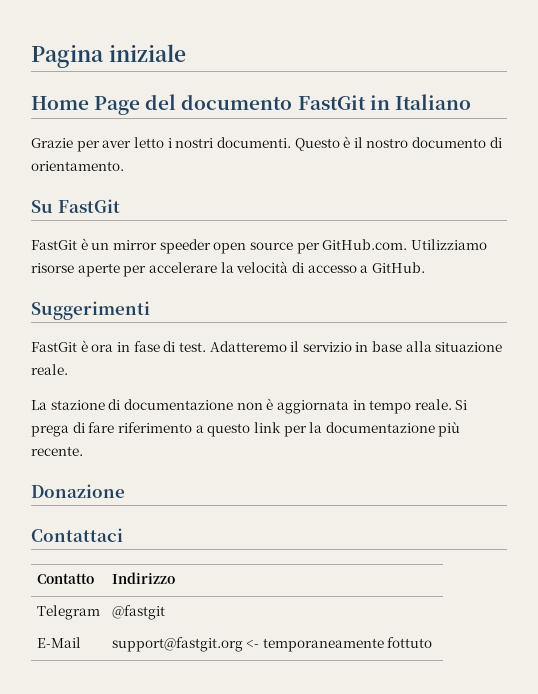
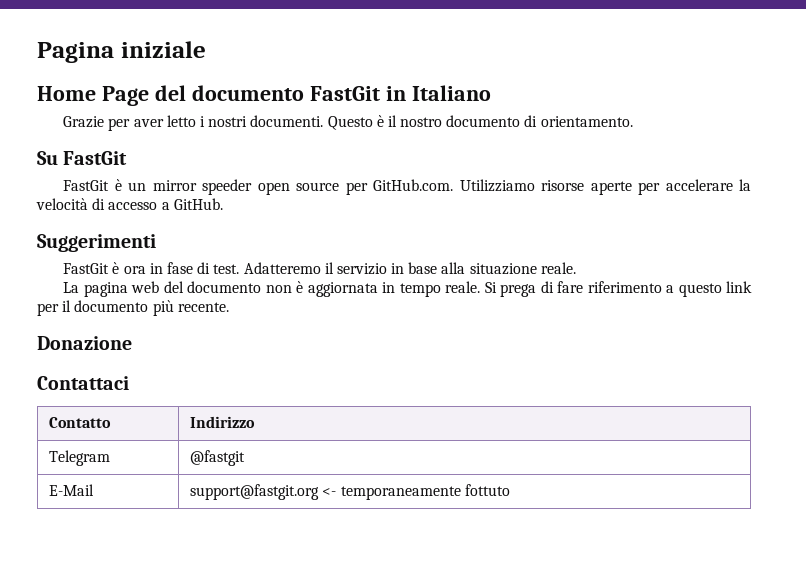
- La stazione di documentazione non è aggiornata in tempo reale.
+ La pagina web del documento non è aggiornata in tempo reale.
- Si prega di fare riferimento a questo link per la documentazione più recente.
+ Si prega di fare riferimento a questo link per il documento più recente.

